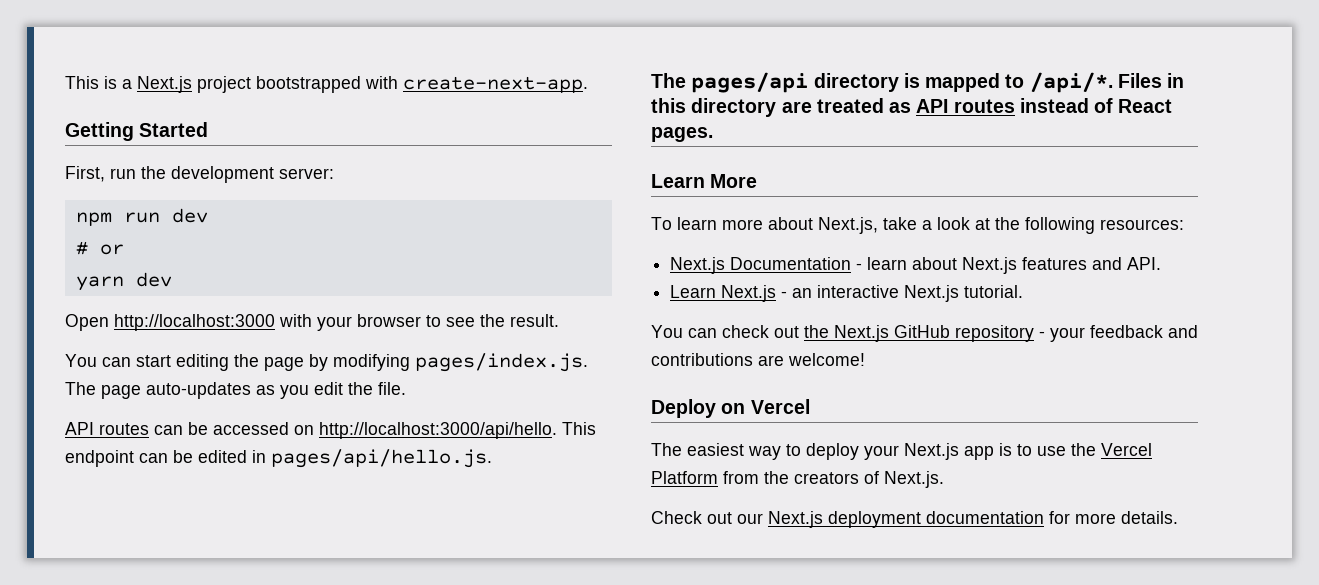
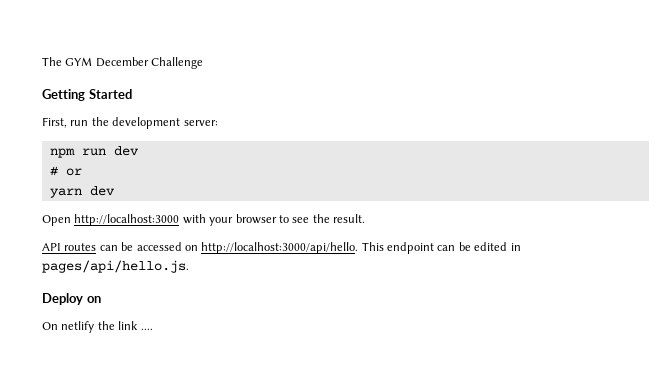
- This is a Next.js project bootstrapped with create-next-app.
+ The GYM December Challenge
- You can start editing the page by modifying pages/index.js. The page auto-updates as you edit the file.
- The pages/api directory is mapped to /api/*. Files in this directory are treated as API routes instead of React pages.
- Learn More
- To learn more about Next.js, take a look at the following resources:
- Next.js Documentation - learn about Next.js features and API.
- Learn Next.js - an interactive Next.js tutorial.
- You can check out the Next.js GitHub repository - your feedback and contributions are welcome!
- Deploy on Vercel
- The easiest way to deploy your Next.js app is to use the Vercel Platform from the creators of Next.js.
- Check out our Next.js deployment documentation for more details.
+ Deploy on
+ On netlify the link ....

